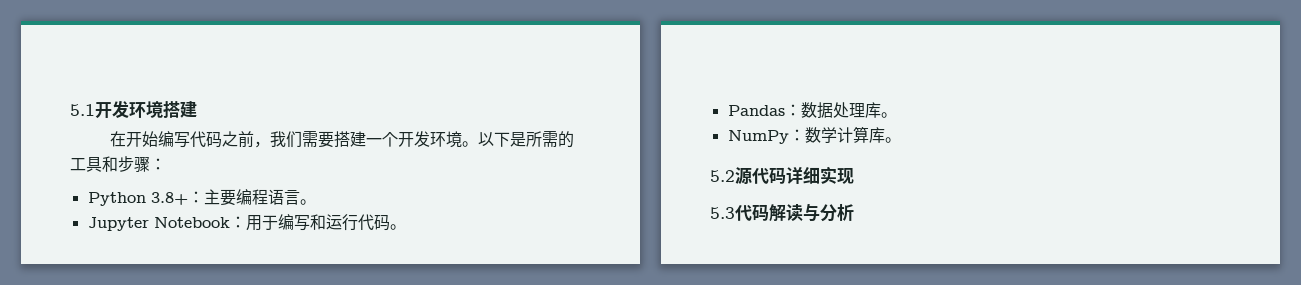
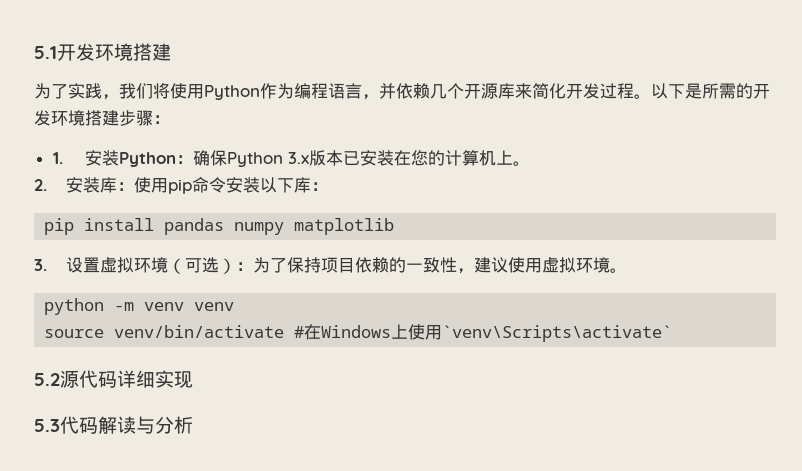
- 在开始编写代码之前，我们需要搭建一个开发环境。
+ 为了实践，我们将使用Python作为编程语言，并依赖几个开源库来简化开发过程。
- 以下是所需的工具和步骤：
+ 以下是所需的开发环境搭建步骤：
- Python 3.8+：主要编程语言。
- Jupyter Notebook：用于编写和运行代码。
- Pandas：数据处理库。
- NumPy：数学计算库。
+ 1.安装Python：确保Python 3.x版本已安装在您的计算机上。
+ 2.安装库：使用pip命令安装以下库：
+ pip install pandas numpy matplotlib
+ 3.设置虚拟环境（可选）：为了保持项目依赖的一致性，建议使用虚拟环境。
+ python -m venv venv
+ source venv/bin/activate #在Windows上使用`venv\Scripts\activate`

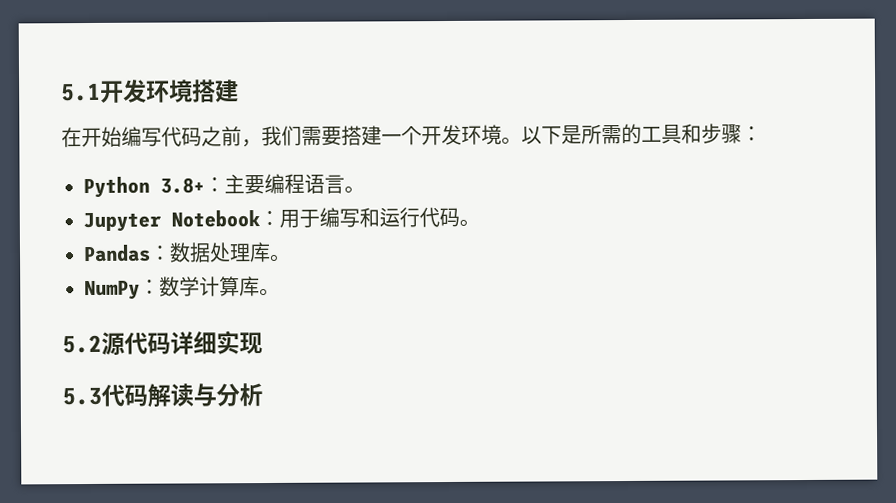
- 为了实践，我们将使用Python作为编程语言，并依赖几个开源库来简化开发过程。
+ 在开始编写代码之前，我们需要搭建一个开发环境。
- 以下是所需的开发环境搭建步骤：
+ 以下是所需的工具和步骤：
- 1.安装Python：确保Python 3.x版本已安装在您的计算机上。
- 2.安装库：使用pip命令安装以下库：
- pip install pandas numpy matplotlib
- 3.设置虚拟环境（可选）：为了保持项目依赖的一致性，建议使用虚拟环境。
- python -m venv venv
- source venv/bin/activate #在Windows上使用`venv\Scripts\activate`
+ Python 3.8+：主要编程语言。
+ Jupyter Notebook：用于编写和运行代码。
+ Pandas：数据处理库。
+ NumPy：数学计算库。

